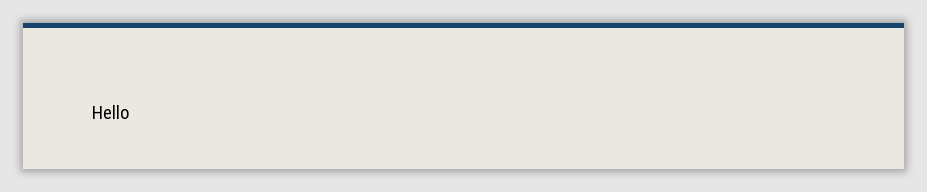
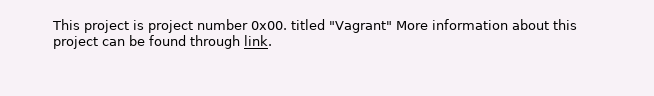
- Hello
+ This project is project number 0x00. titled "Vagrant" More information about this project can be found through link.

